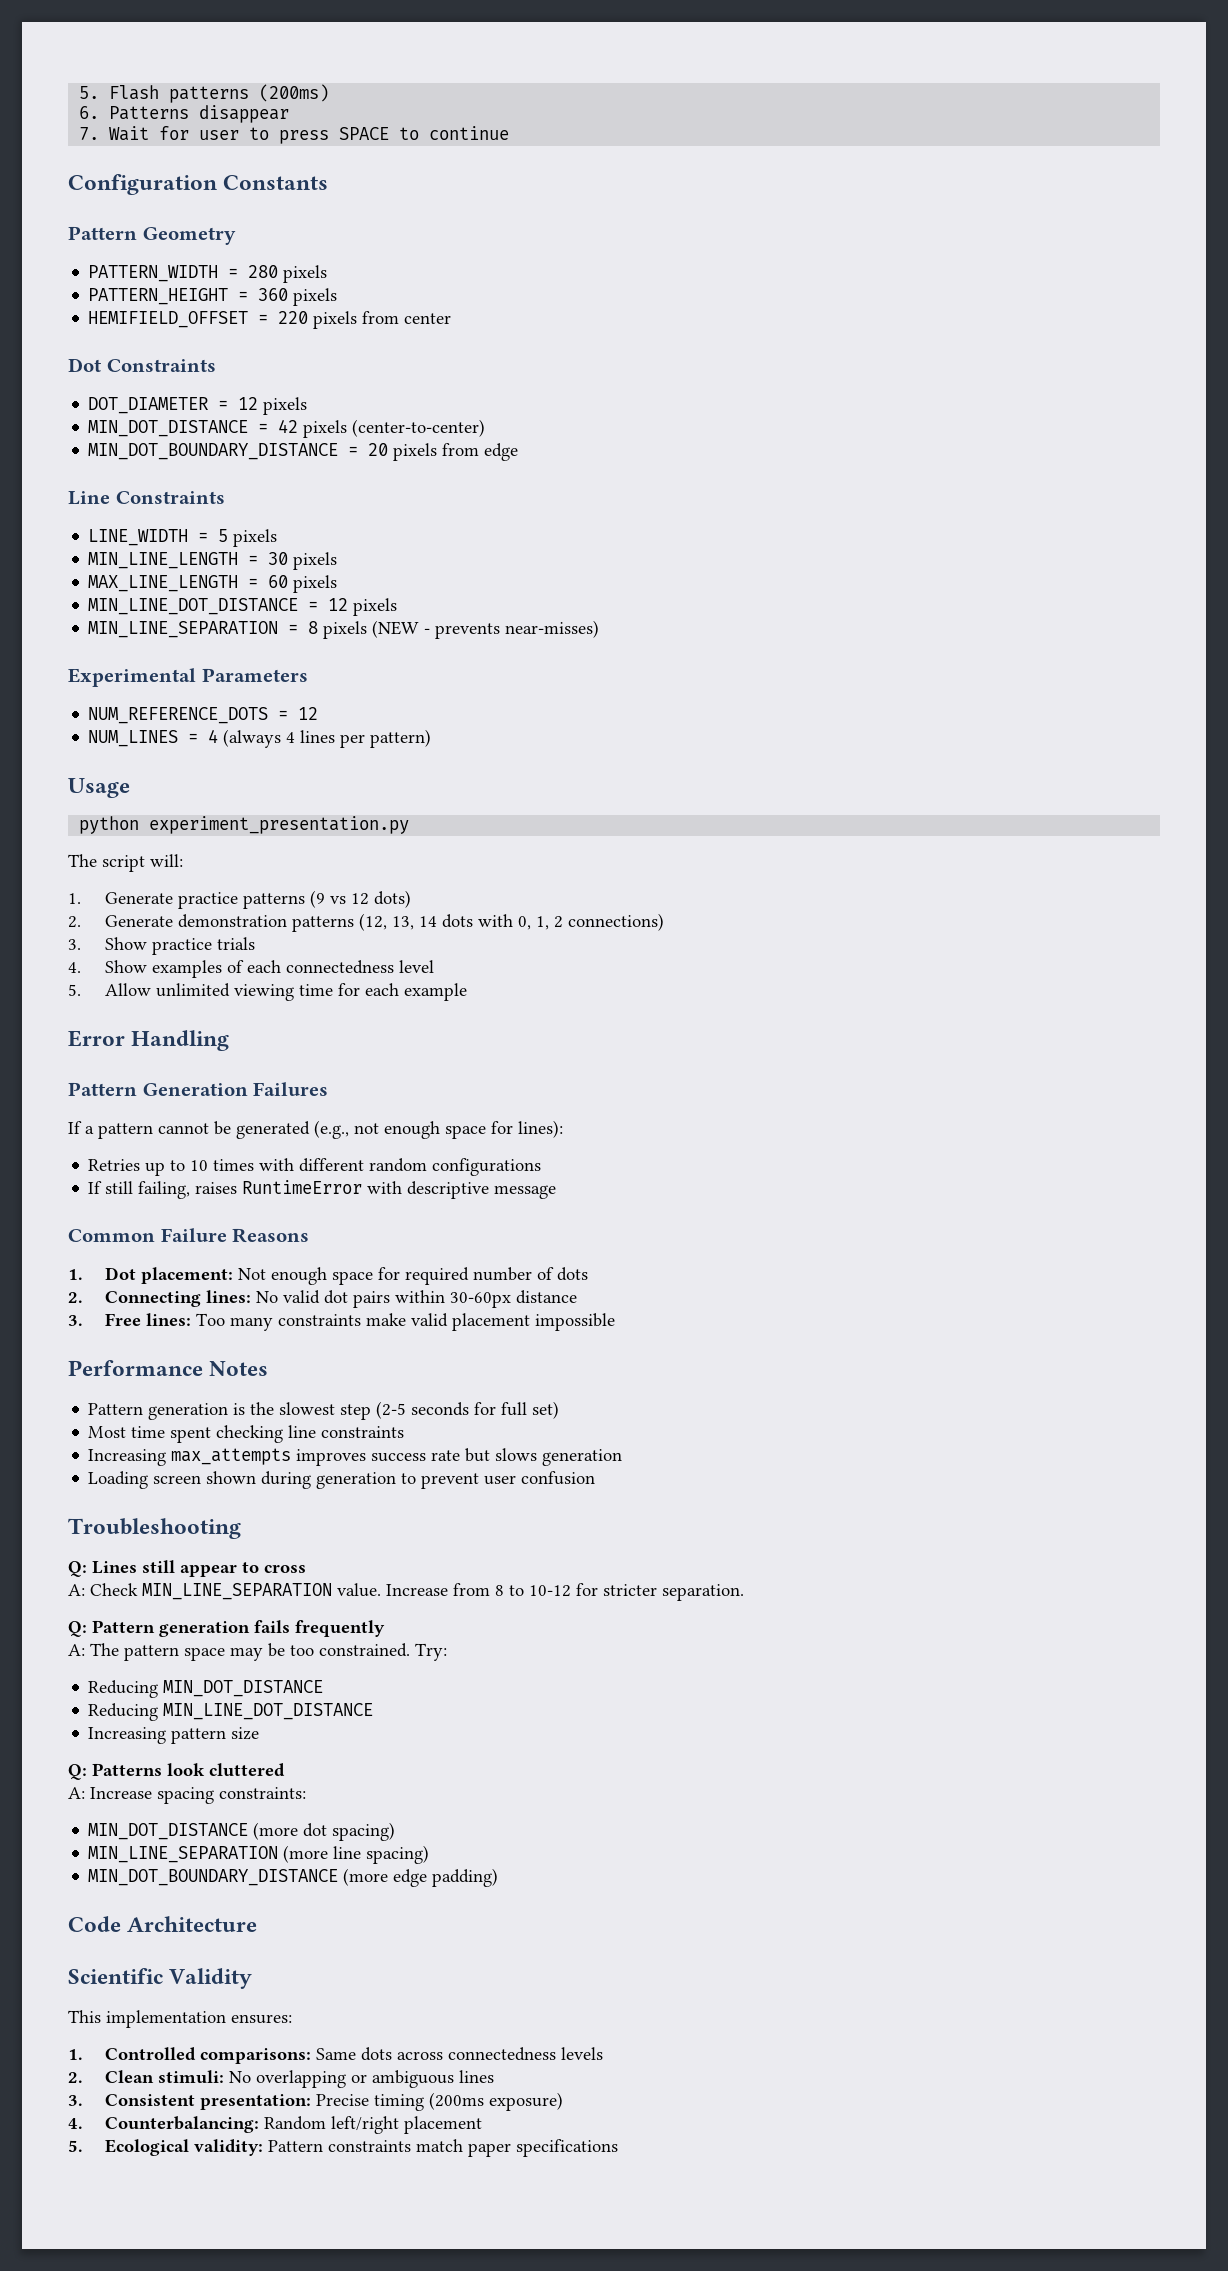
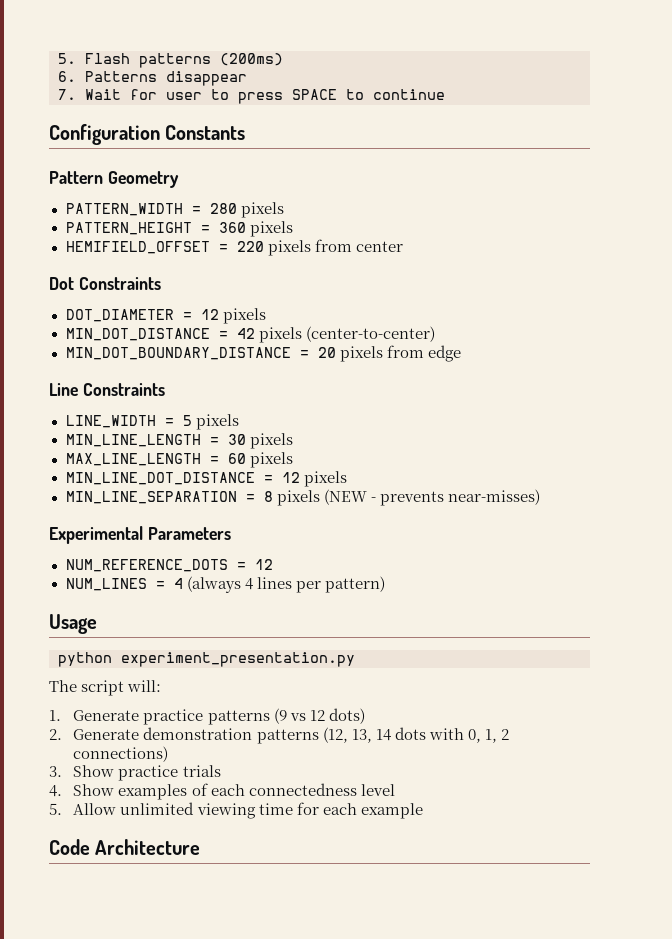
- Error Handling
- Pattern Generation Failures
- If a pattern cannot be generated (e.g., not enough space for lines):
- Retries up to 10 times with different random configurations
- If still failing, raises RuntimeError with descriptive message
- Common Failure Reasons
- 1. Dot placement: Not enough space for required number of dots
- 2. Connecting lines: No valid dot pairs within 30-60px distance
- 3. Free lines: Too many constraints make valid placement impossible
- Performance Notes
- Pattern generation is the slowest step (2-5 seconds for full set)
- Most time spent checking line constraints
- Increasing max_attempts improves success rate but slows generation
- Loading screen shown during generation to prevent user confusion
- Troubleshooting
- Q: Lines still appear to cross
- A: Check MIN_LINE_SEPARATION value. Increase from 8 to 10-12 for stricter separation.
- Q: Pattern generation fails frequently
- A: The pattern space may be too constrained. Try:
- Reducing MIN_DOT_DISTANCE
- Reducing MIN_LINE_DOT_DISTANCE
- Increasing pattern size
- Q: Patterns look cluttered
- A: Increase spacing constraints:
- MIN_DOT_DISTANCE (more dot spacing)
- MIN_LINE_SEPARATION (more line spacing)
- MIN_DOT_BOUNDARY_DISTANCE (more edge padding)
  Code Architecture
- Scientific Validity
- This implementation ensures:
- 1. Controlled comparisons: Same dots across connectedness levels
- 2. Clean stimuli: No overlapping or ambiguous lines
- 3. Consistent presentation: Precise timing (200ms exposure)
- 4. Counterbalancing: Random left/right placement
- 5. Ecological validity: Pattern constraints match paper specifications

